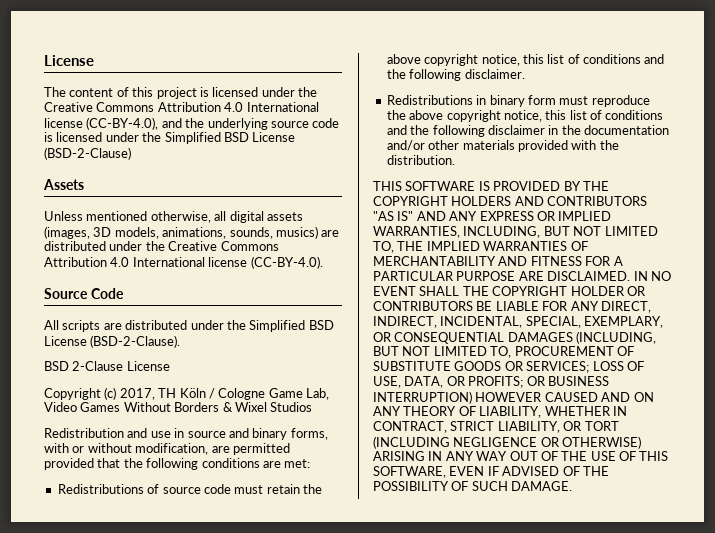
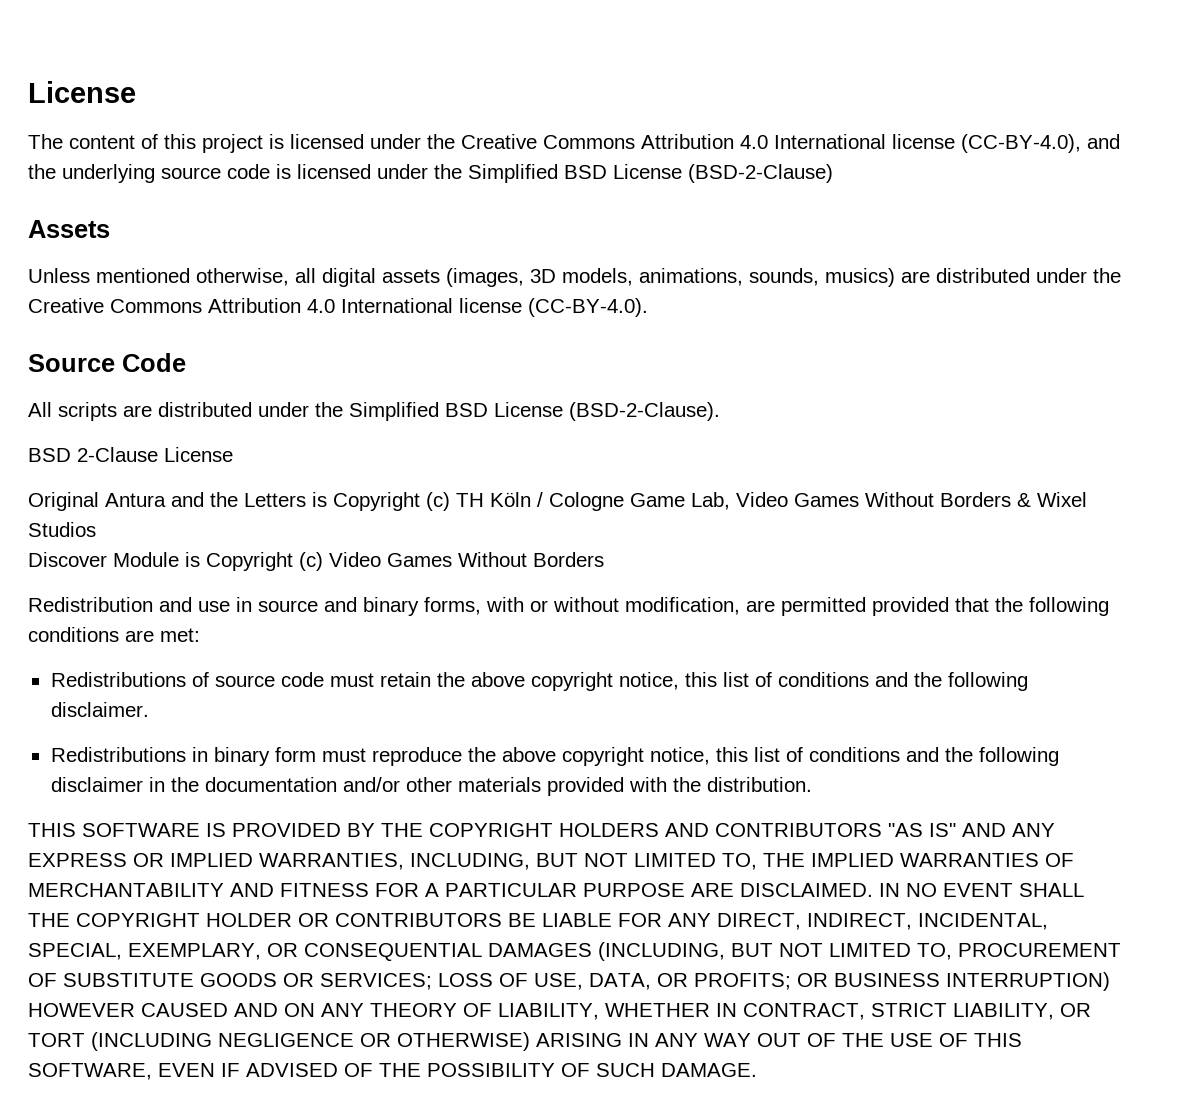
- Copyright (c) 2017, TH Köln / Cologne Game Lab, Video Games Without Borders & Wixel Studios
+ Original Antura and the Letters is Copyright (c) TH Köln / Cologne Game Lab, Video Games Without Borders & Wixel Studios
+ Discover Module is Copyright (c) Video Games Without Borders

